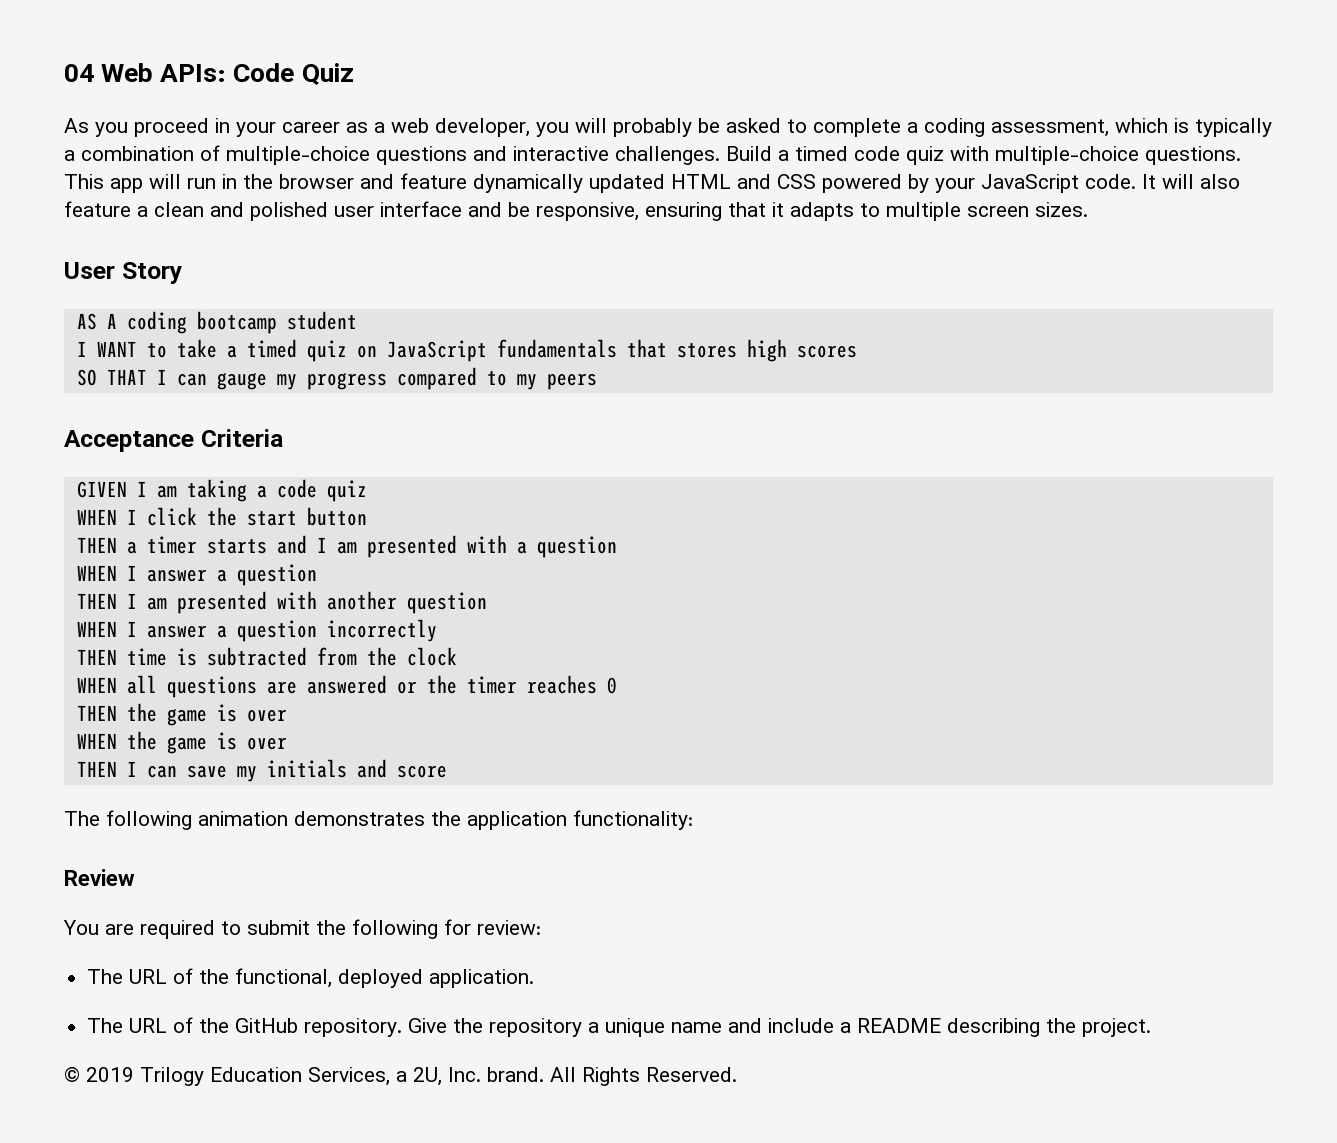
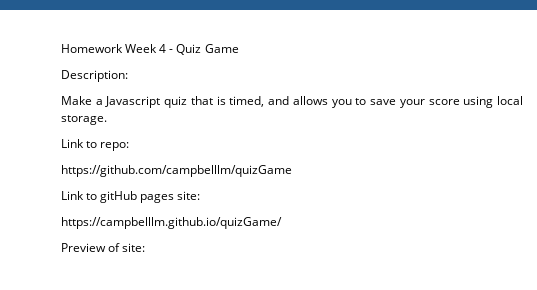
- 04 Web APIs: Code Quiz
- As you proceed in your career as a web developer, you will probably be asked to complete a coding assessment, which is typically a combination of multiple-choice questions and interactive challenges. Build a timed code quiz with multiple-choice questions. This app will run in the browser and feature dynamically updated HTML and CSS powered by your JavaScript code. It will also feature a clean and polished user interface and be responsive, ensuring that it adapts to multiple screen sizes.
- User Story
- AS A coding bootcamp student
- I WANT to take a timed quiz on JavaScript fundamentals that stores high scores
- SO THAT I can gauge my progress compared to my peers
- Acceptance Criteria
- GIVEN I am taking a code quiz
- WHEN I click the start button
- THEN a timer starts and I am presented with a question
- WHEN I answer a question
- THEN I am presented with another question
- WHEN I answer a question incorrectly
- THEN time is subtracted from the clock
- WHEN all questions are answered or the timer reaches 0
- THEN the game is over
- WHEN the game is over
- THEN I can save my initials and score
- The following animation demonstrates the application functionality:
- Review
- You are required to submit the following for review:
- The URL of the functional, deployed application.
- The URL of the GitHub repository. Give the repository a unique name and include a README describing the project.
- © 2019 Trilogy Education Services, a 2U, Inc. brand. All Rights Reserved.
+ Homework Week 4 - Quiz Game
+ Description:
+ Make a Javascript quiz that is timed, and allows you to save your score using local storage.
+ Link to repo:
+ https://github.com/campbelllm/quizGame
+ Link to gitHub pages site:
+ https://campbelllm.github.io/quizGame/
+ Preview of site:

